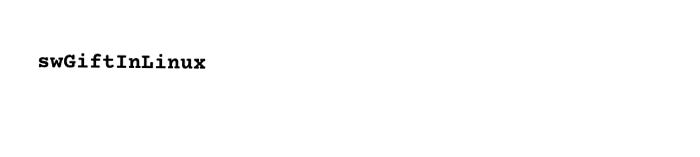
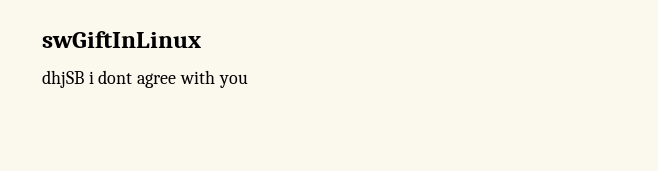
+ dhjSB i dont agree with you

